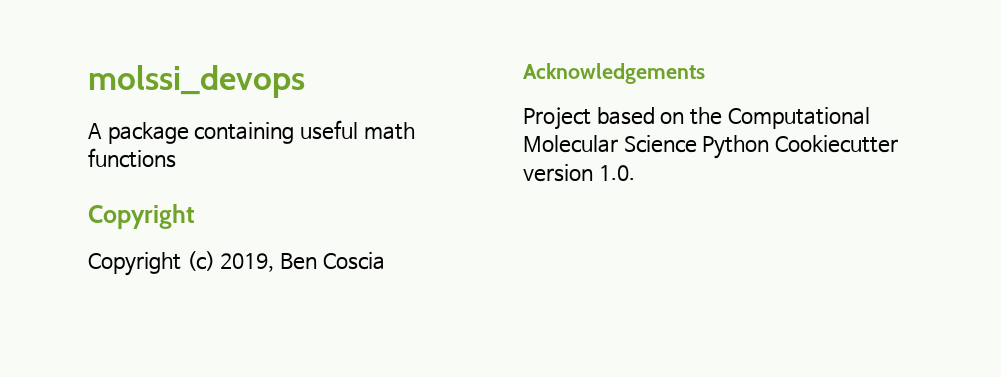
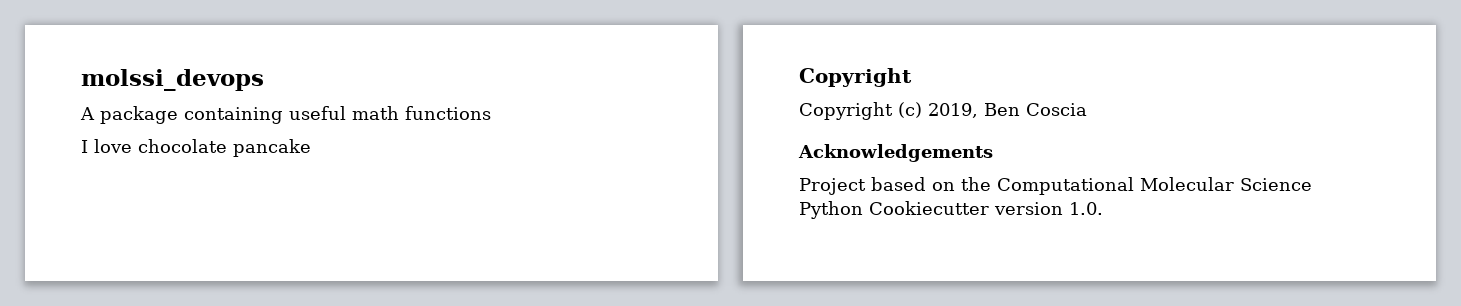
+ I love chocolate pancake

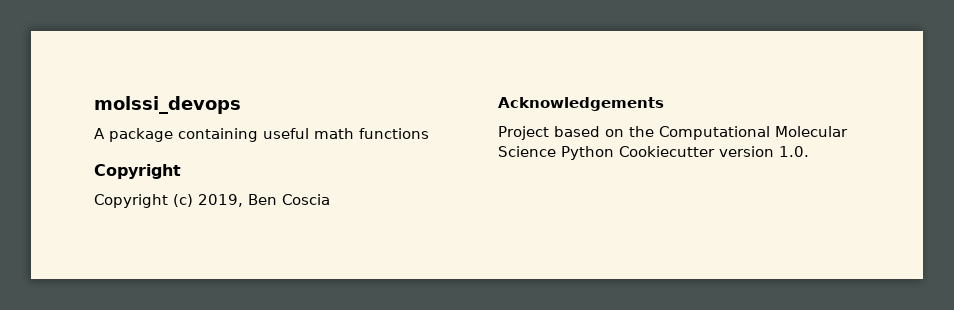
- I love chocolate pancake

